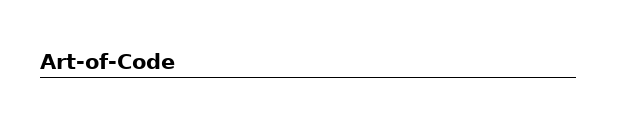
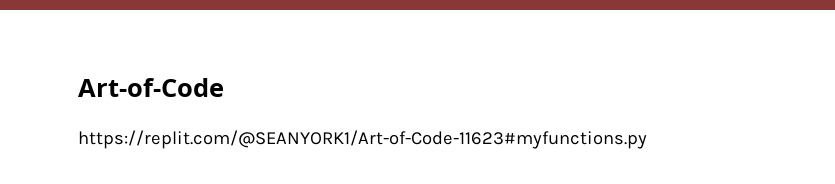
+ https://replit.com/@SEANYORK1/Art-of-Code-11623#myfunctions.py

